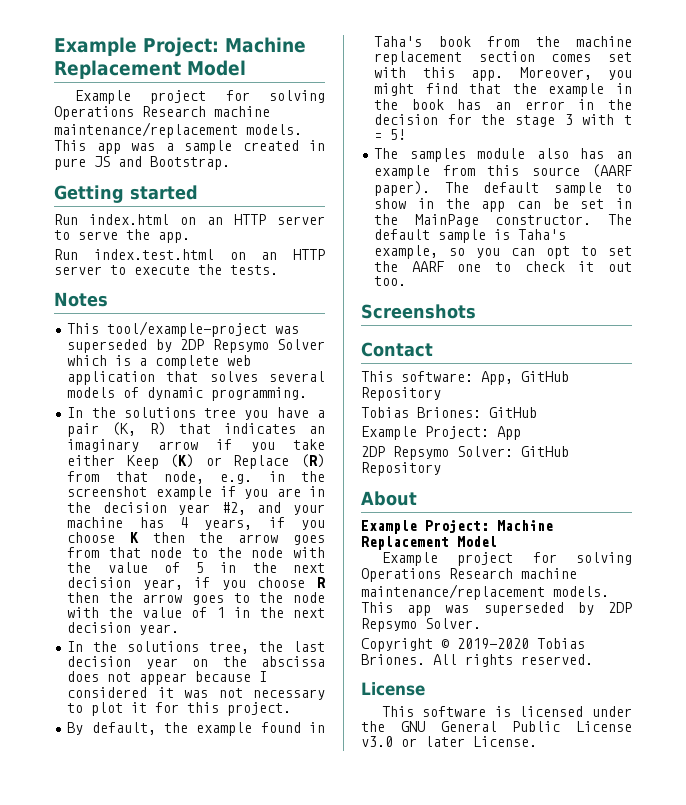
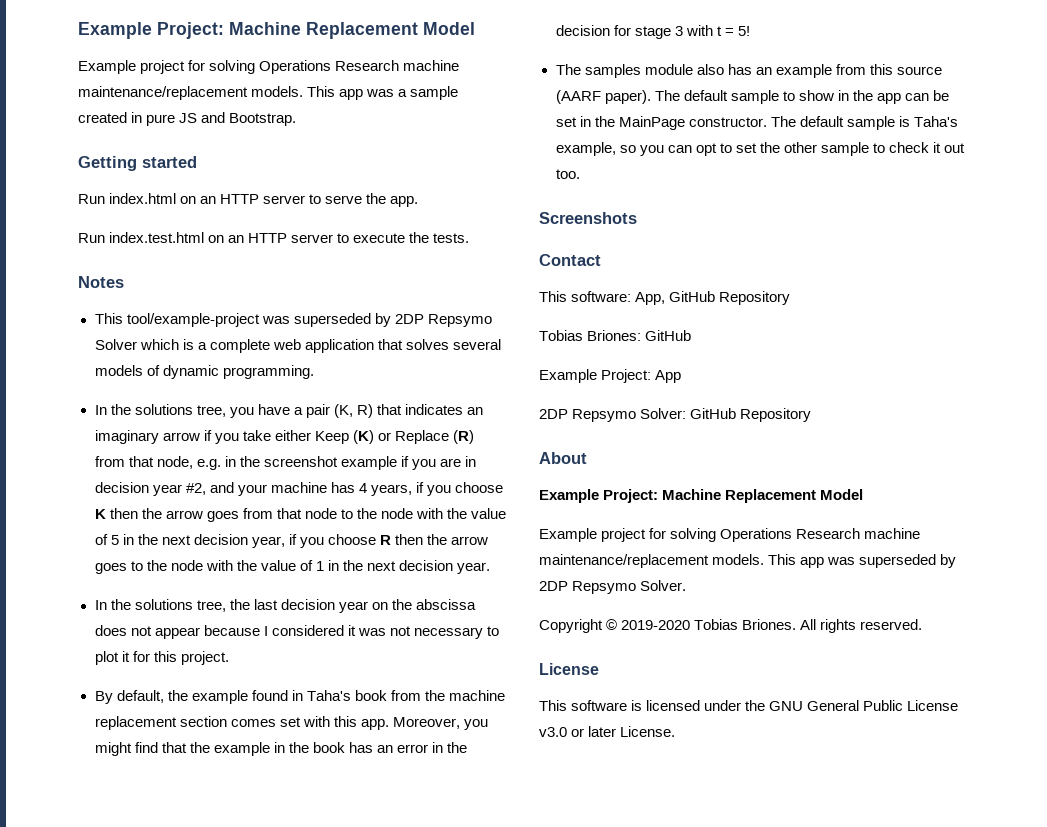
- In the solutions tree you have a pair (K, R) that indicates an imaginary arrow if you take either Keep (K) or Replace (R) from that node, e.g. in the screenshot example if you are in the decision year #2, and your machine has 4 years, if you choose K then the arrow goes from that node to the node with the value of 5 in the next decision year, if you choose R then the arrow goes to the node with the value of 1 in the next decision year.
+ In the solutions tree, you have a pair (K, R) that indicates an imaginary arrow if you take either Keep (K) or Replace (R) from that node, e.g. in the screenshot example if you are in decision year #2, and your machine has 4 years, if you choose K then the arrow goes from that node to the node with the value of 5 in the next decision year, if you choose R then the arrow goes to the node with the value of 1 in the next decision year.
- Moreover, you might find that the example in the book has an error in the decision for the stage 3 with t = 5!
+ Moreover, you might find that the example in the book has an error in the decision for stage 3 with t = 5!
- The default sample is Taha's example, so you can opt to set the AARF one to check it out too.
+ The default sample is Taha's example, so you can opt to set the other sample to check it out too.

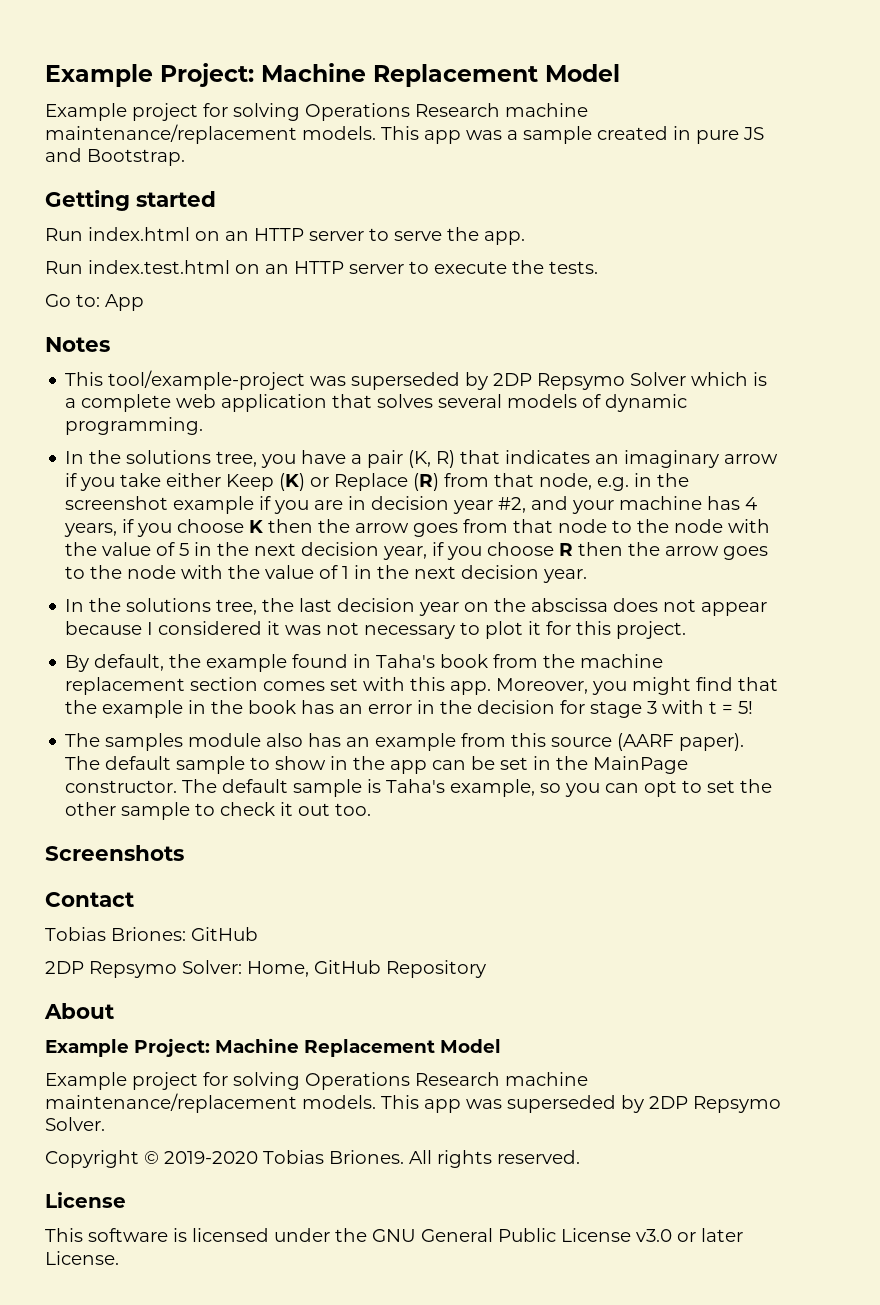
+ Go to: App
- This software: App, GitHub Repository
- Example Project: App
- 2DP Repsymo Solver: GitHub Repository
+ 2DP Repsymo Solver: Home, GitHub Repository

